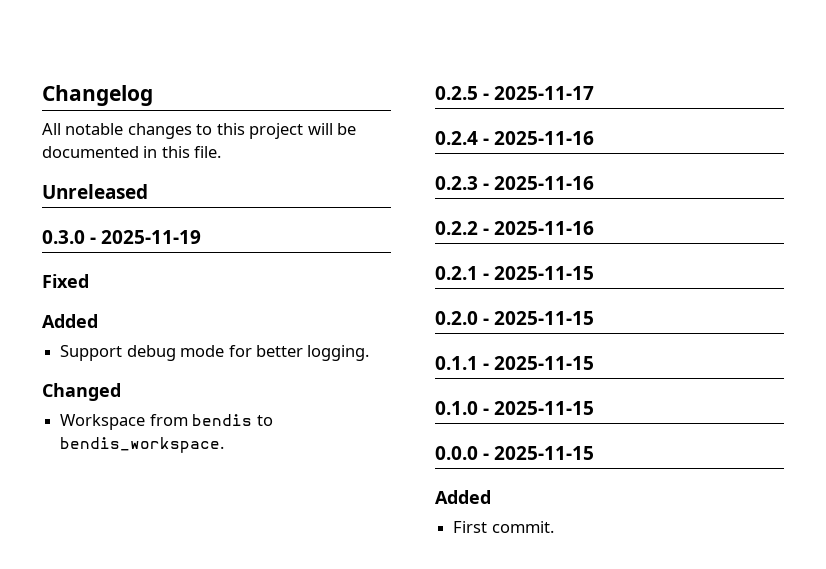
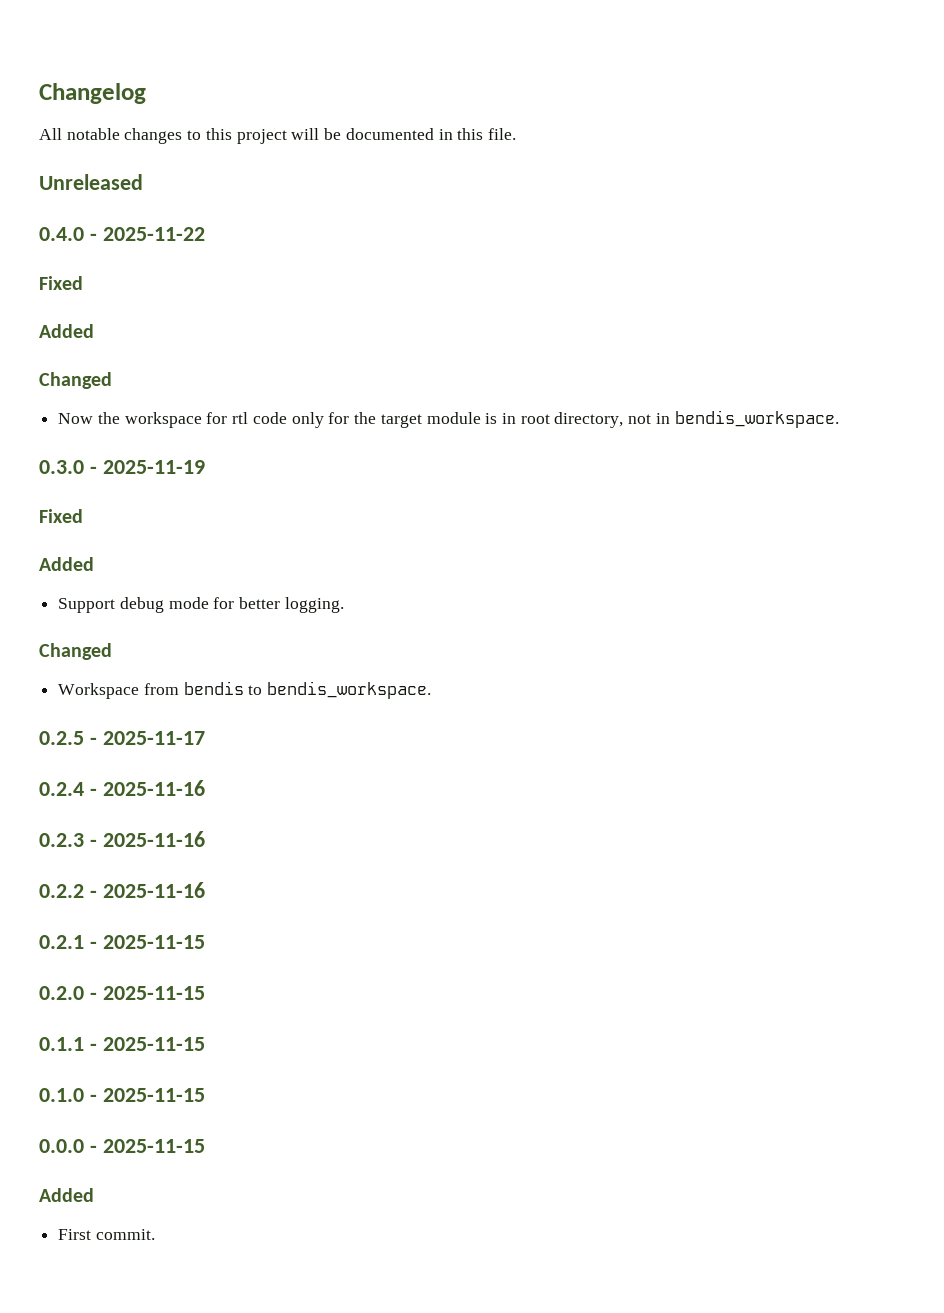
+ 0.4.0 - 2025-11-22
+ Fixed
+ Added
+ Changed
+ Now the workspace for rtl code only for the target module is in root directory, not in bendis_workspace.

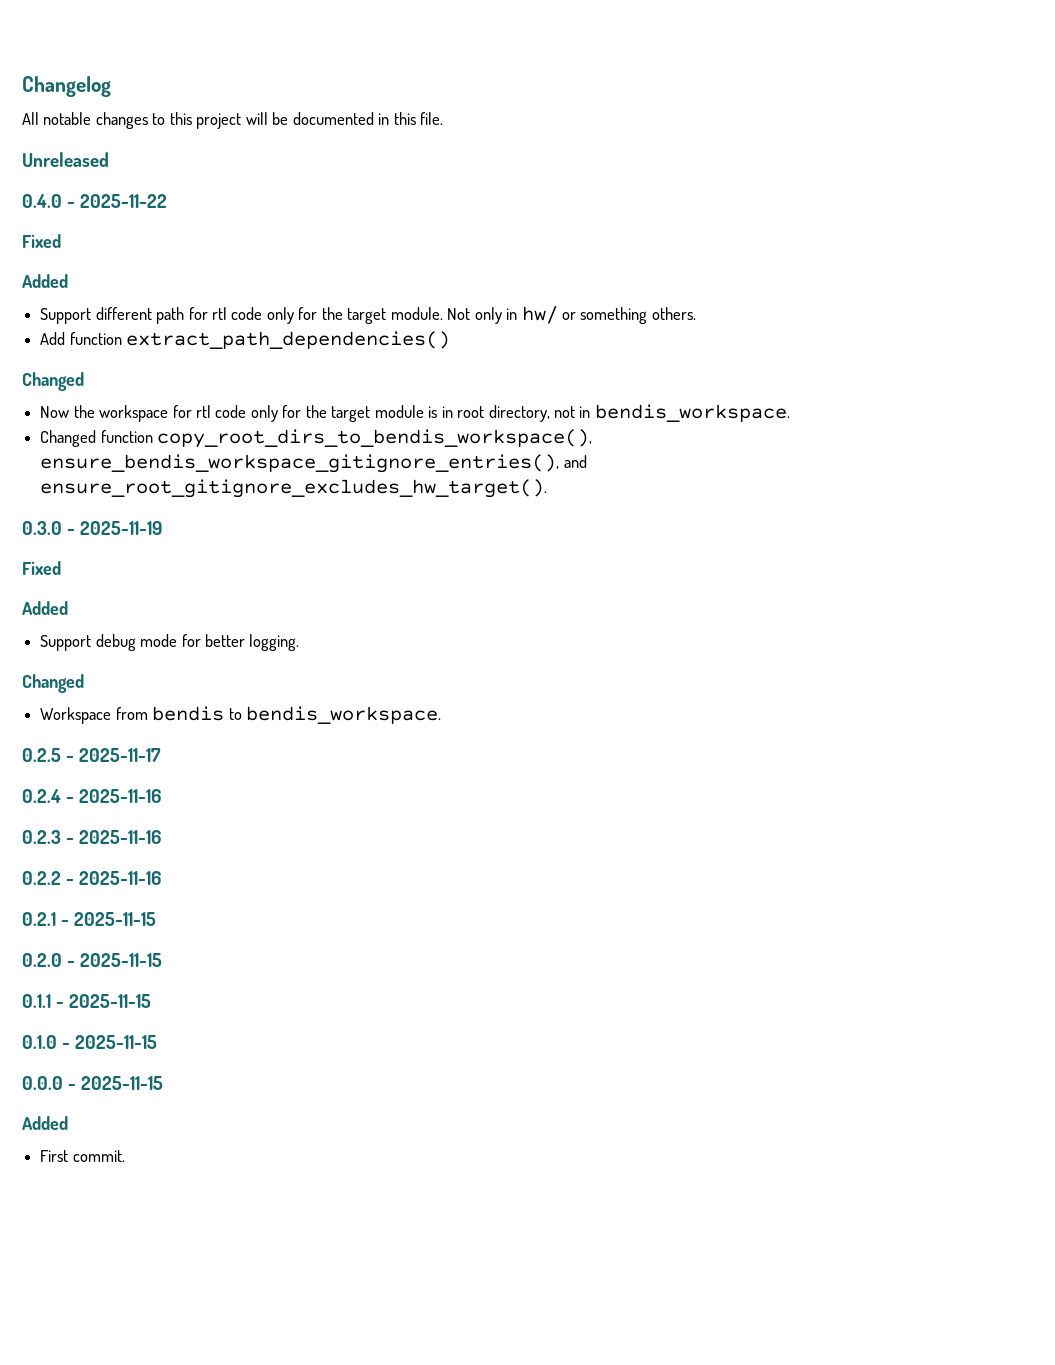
+ Support different path for rtl code only for the target module. Not only in hw/ or something others.
+ Add function extract_path_dependencies()
+ Changed function copy_root_dirs_to_bendis_workspace(), ensure_bendis_workspace_gitignore_entries(), and ensure_root_gitignore_excludes_hw_target().

